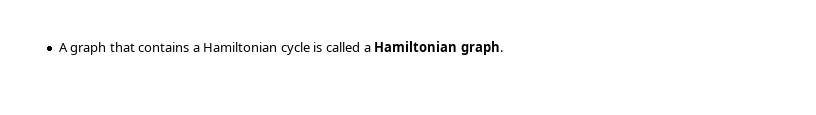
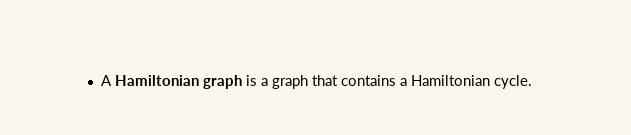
- A graph that contains a Hamiltonian cycle is called a Hamiltonian graph.
+ A Hamiltonian graph is a graph that contains a Hamiltonian cycle.

